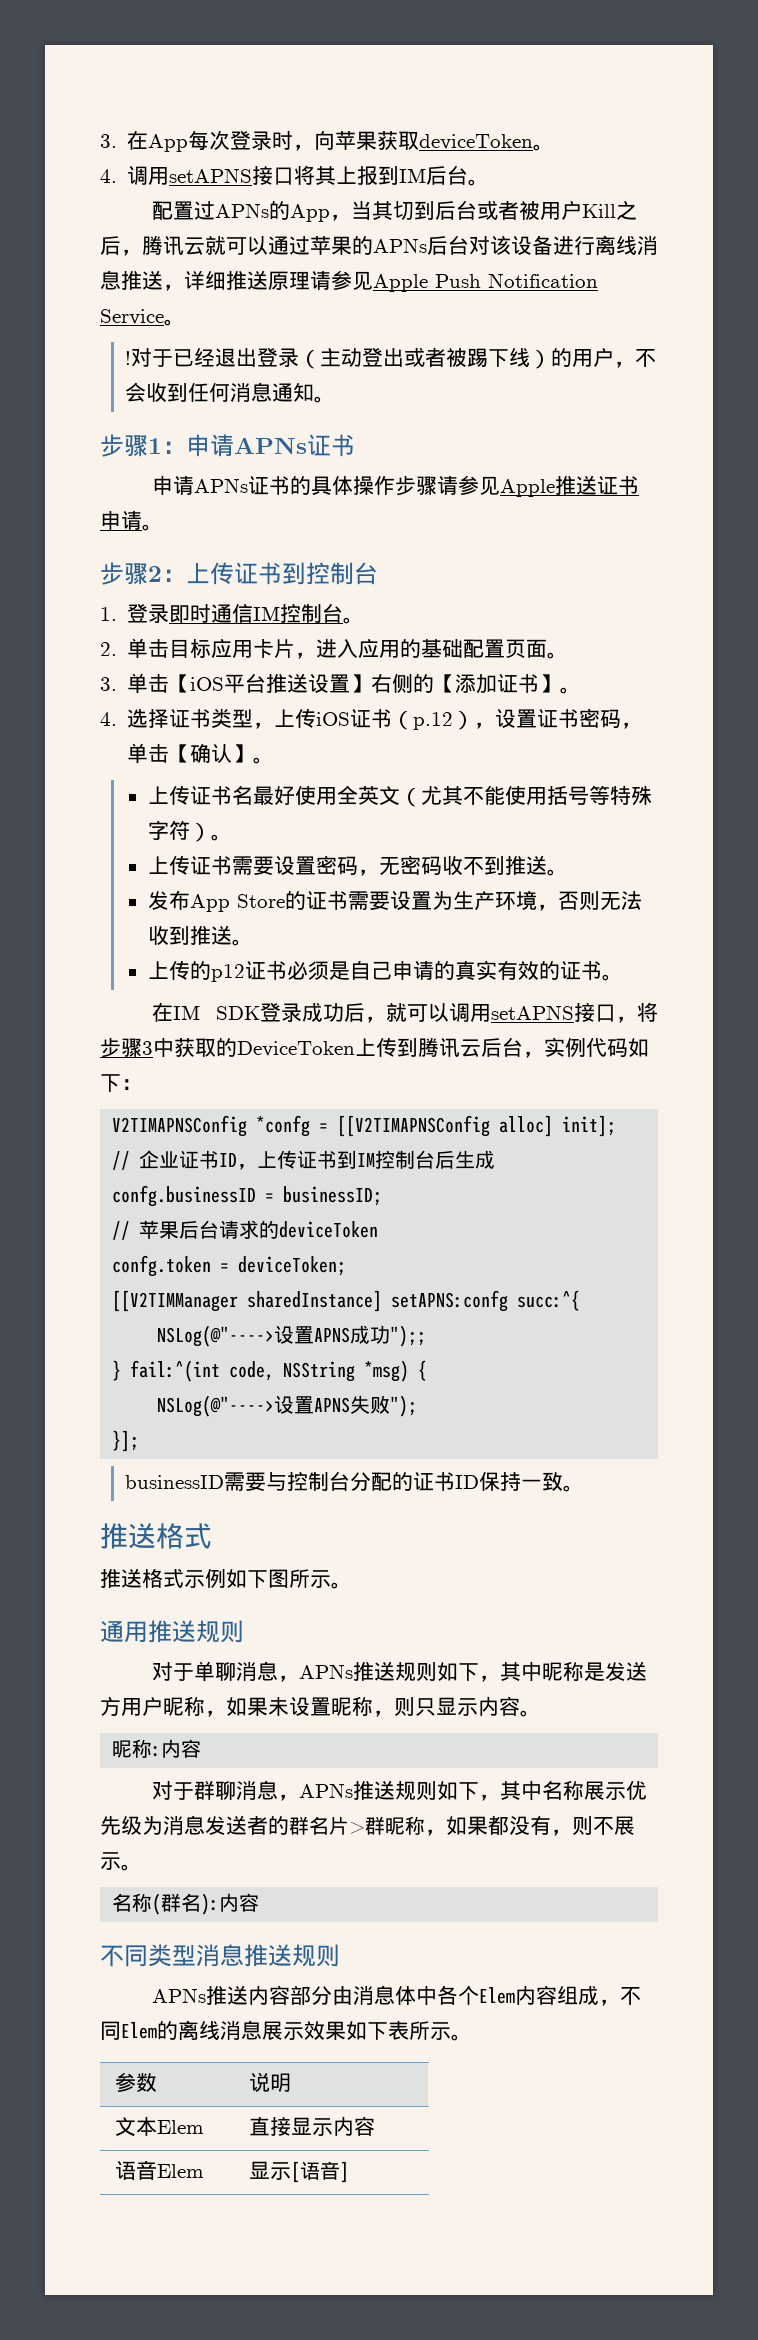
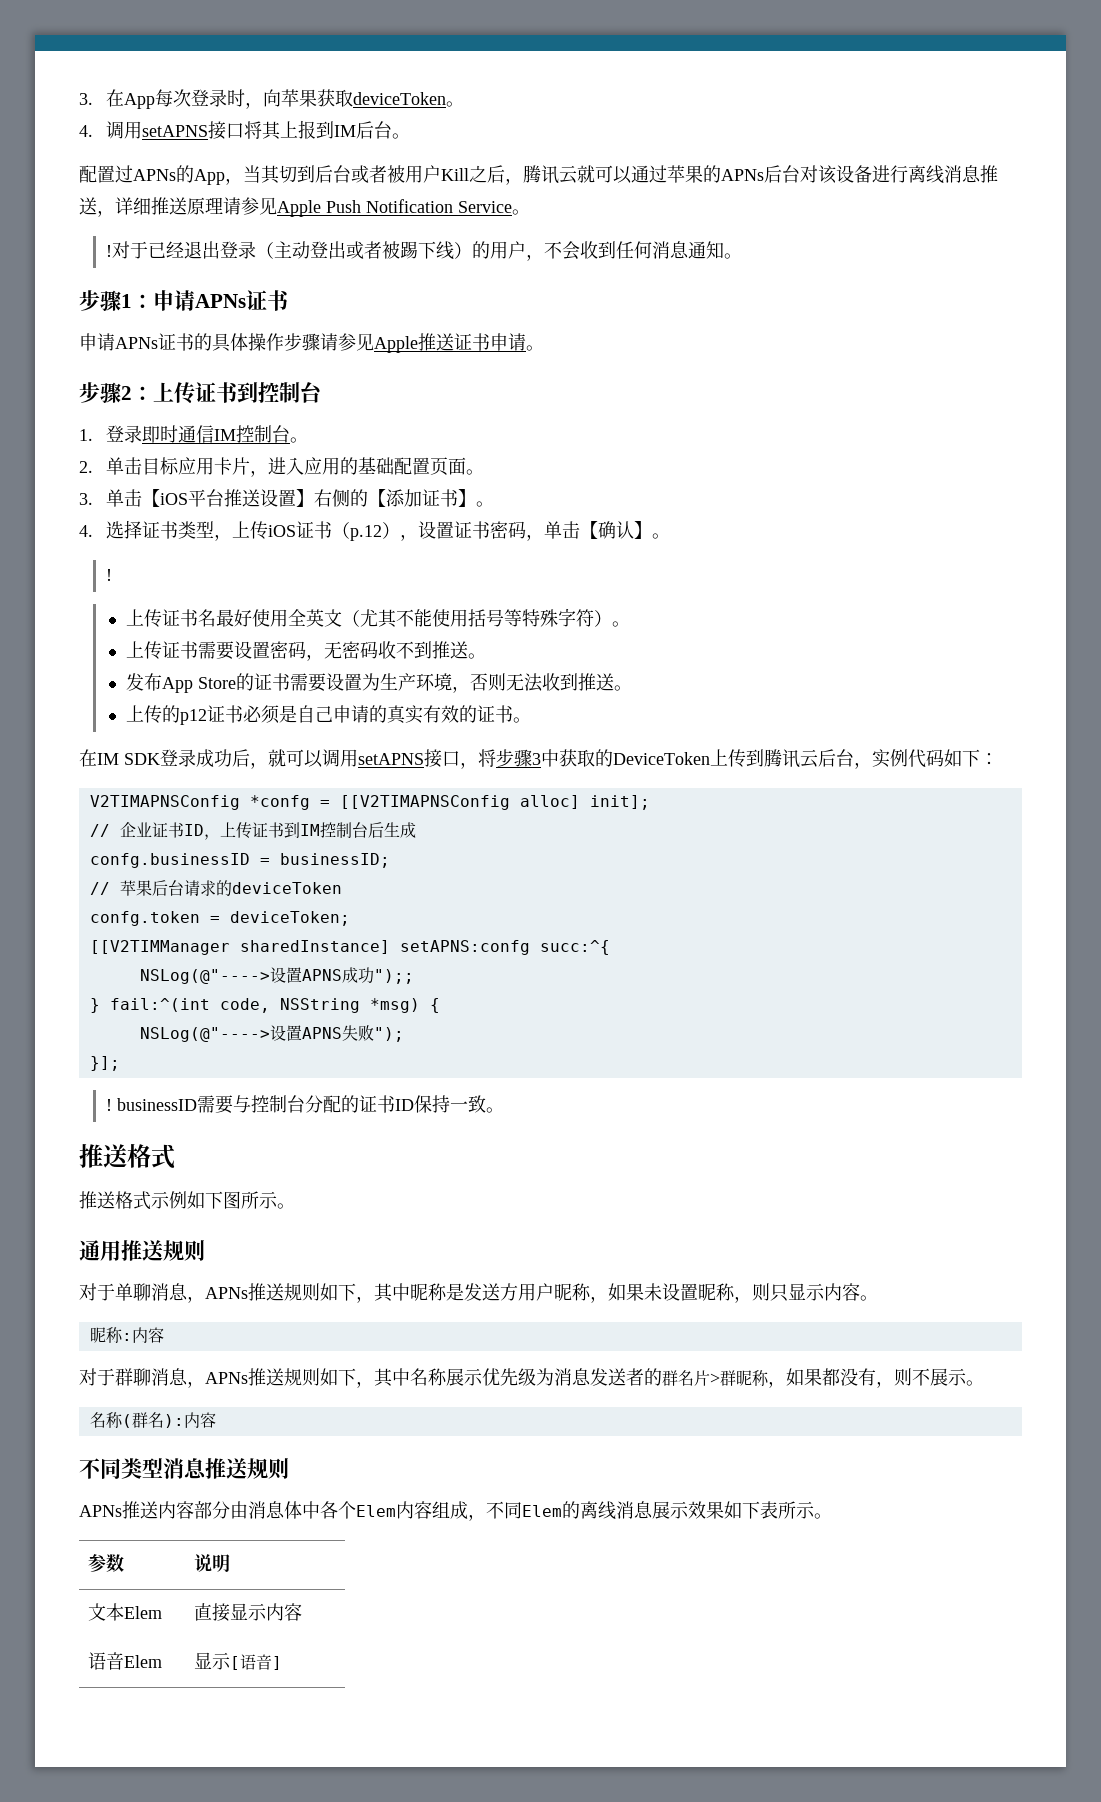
  4.选择证书类型，上传iOS证书（p.12），设置证书密码，单击【确认】。
+ !
- businessID需要与控制台分配的证书ID保持一致。
+ ! businessID需要与控制台分配的证书ID保持一致。

